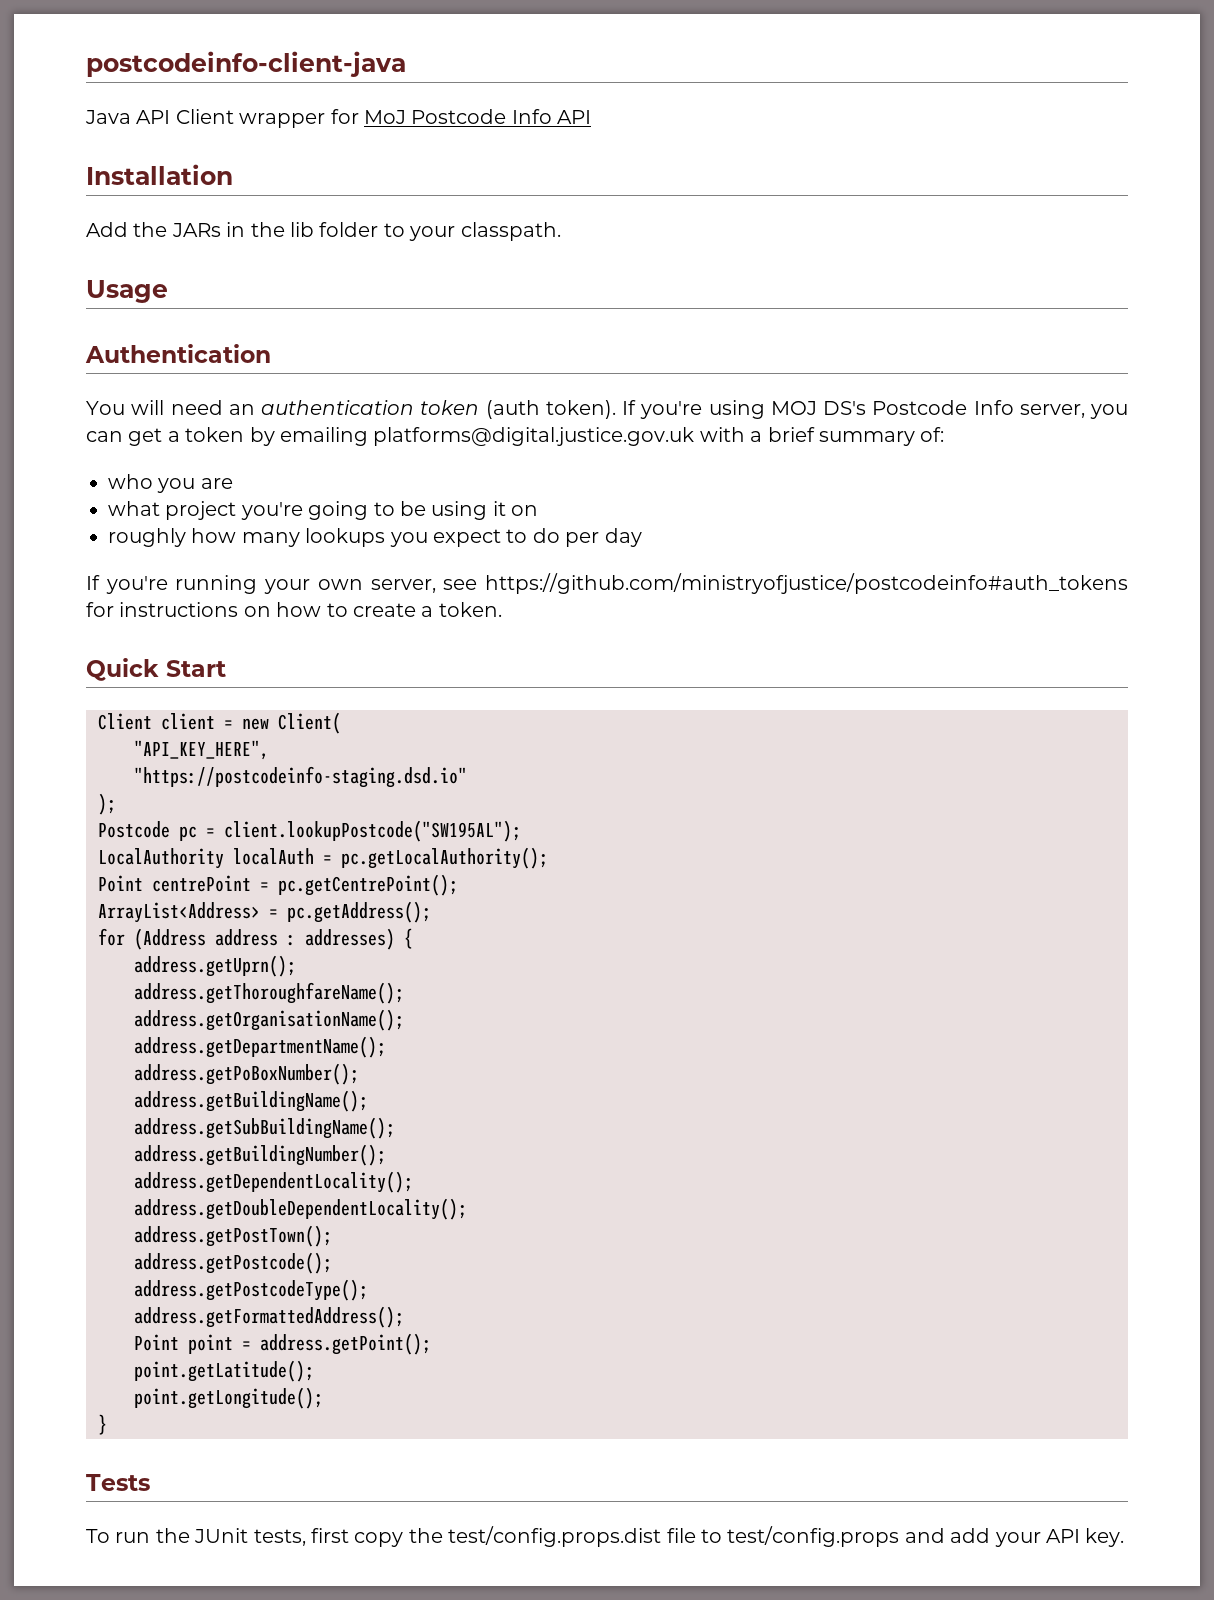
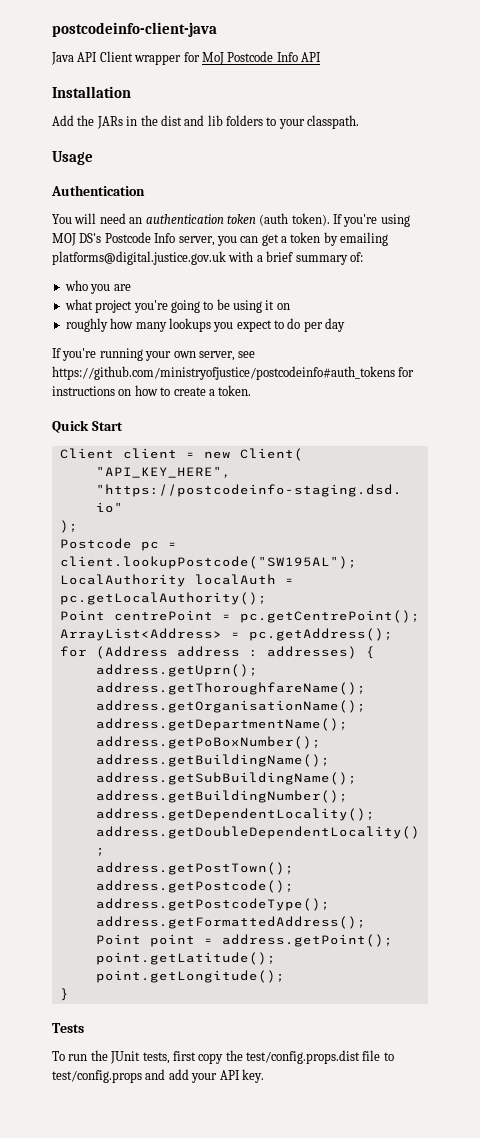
- Add the JARs in the lib folder to your classpath.
+ Add the JARs in the dist and lib folders to your classpath.

